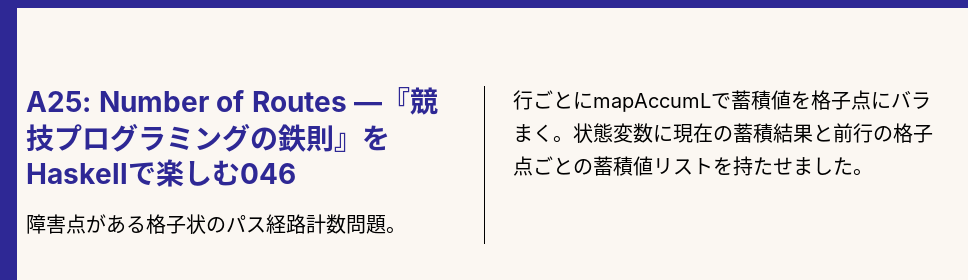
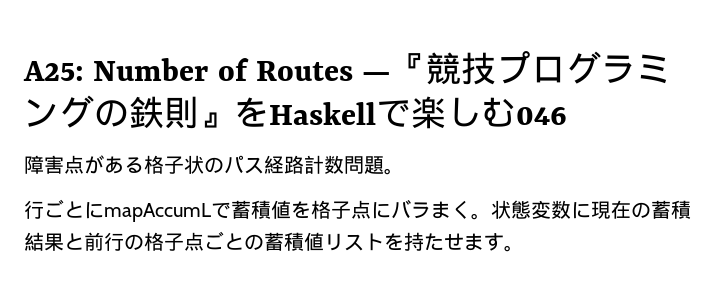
- 状態変数に現在の蓄積結果と前行の格子点ごとの蓄積値リストを持たせました。
+ 状態変数に現在の蓄積結果と前行の格子点ごとの蓄積値リストを持たせます。

